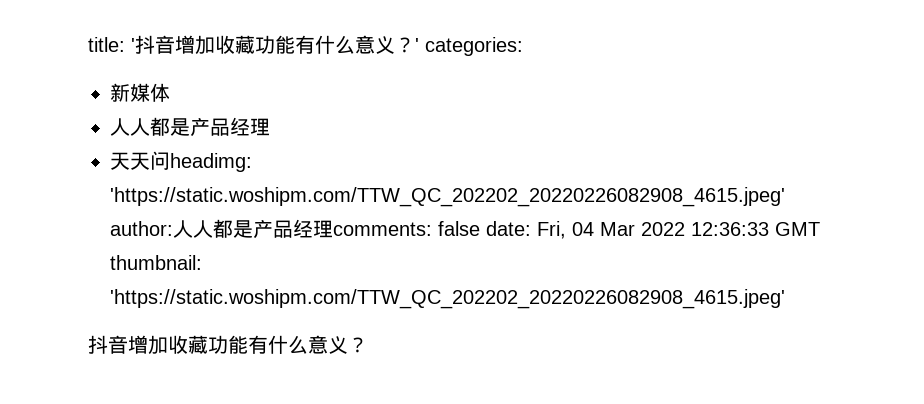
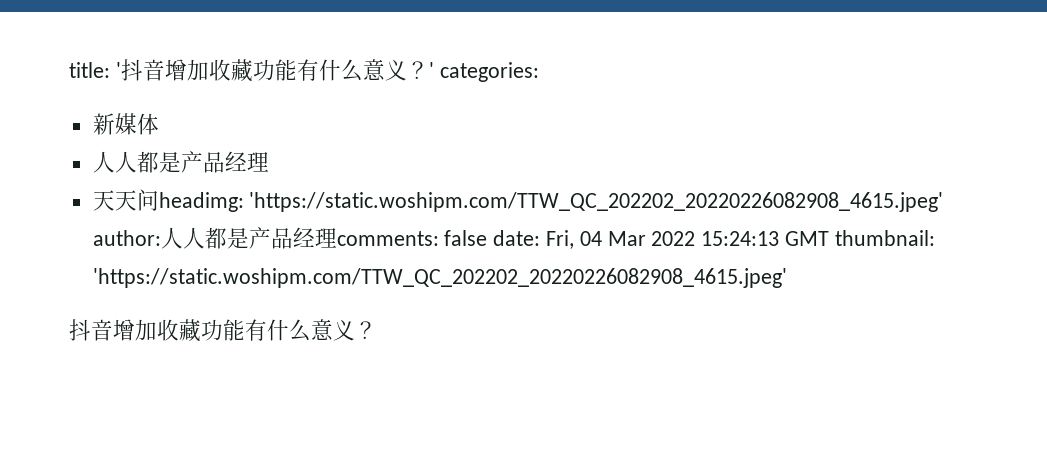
- 天天问headimg: 'https://static.woshipm.com/TTW_QC_202202_20220226082908_4615.jpeg' author:人人都是产品经理comments: false date: Fri, 04 Mar 2022 12:36:33 GMT thumbnail: 'https://static.woshipm.com/TTW_QC_202202_20220226082908_4615.jpeg'
+ 天天问headimg: 'https://static.woshipm.com/TTW_QC_202202_20220226082908_4615.jpeg' author:人人都是产品经理comments: false date: Fri, 04 Mar 2022 15:24:13 GMT thumbnail: 'https://static.woshipm.com/TTW_QC_202202_20220226082908_4615.jpeg'

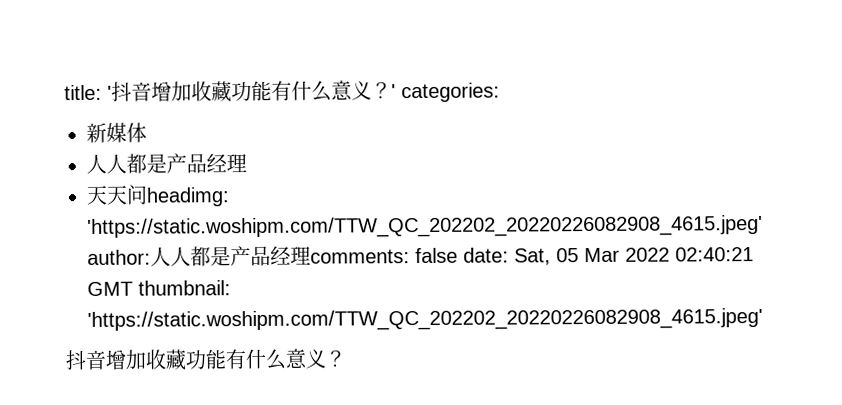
- 天天问headimg: 'https://static.woshipm.com/TTW_QC_202202_20220226082908_4615.jpeg' author:人人都是产品经理comments: false date: Fri, 04 Mar 2022 15:24:13 GMT thumbnail: 'https://static.woshipm.com/TTW_QC_202202_20220226082908_4615.jpeg'
+ 天天问headimg: 'https://static.woshipm.com/TTW_QC_202202_20220226082908_4615.jpeg' author:人人都是产品经理comments: false date: Sat, 05 Mar 2022 02:40:21 GMT thumbnail: 'https://static.woshipm.com/TTW_QC_202202_20220226082908_4615.jpeg'

